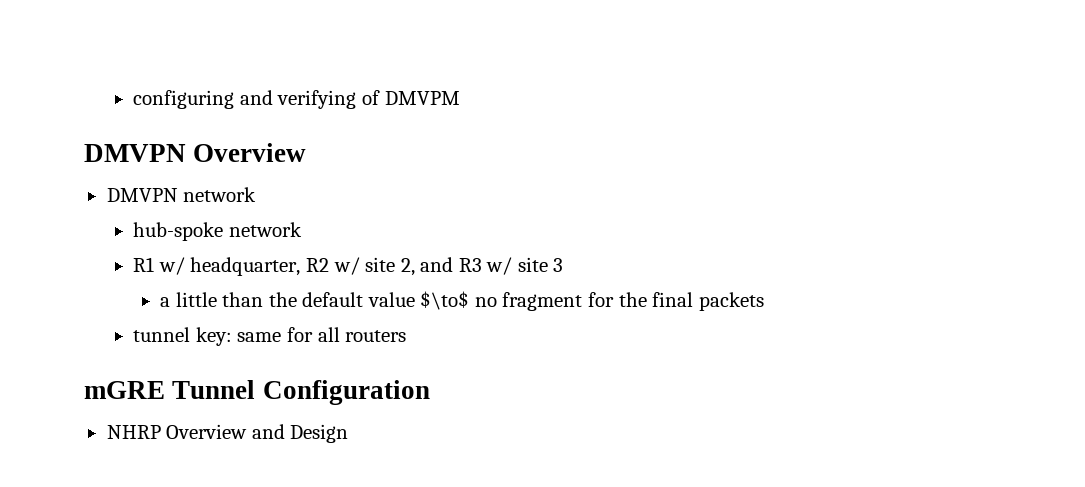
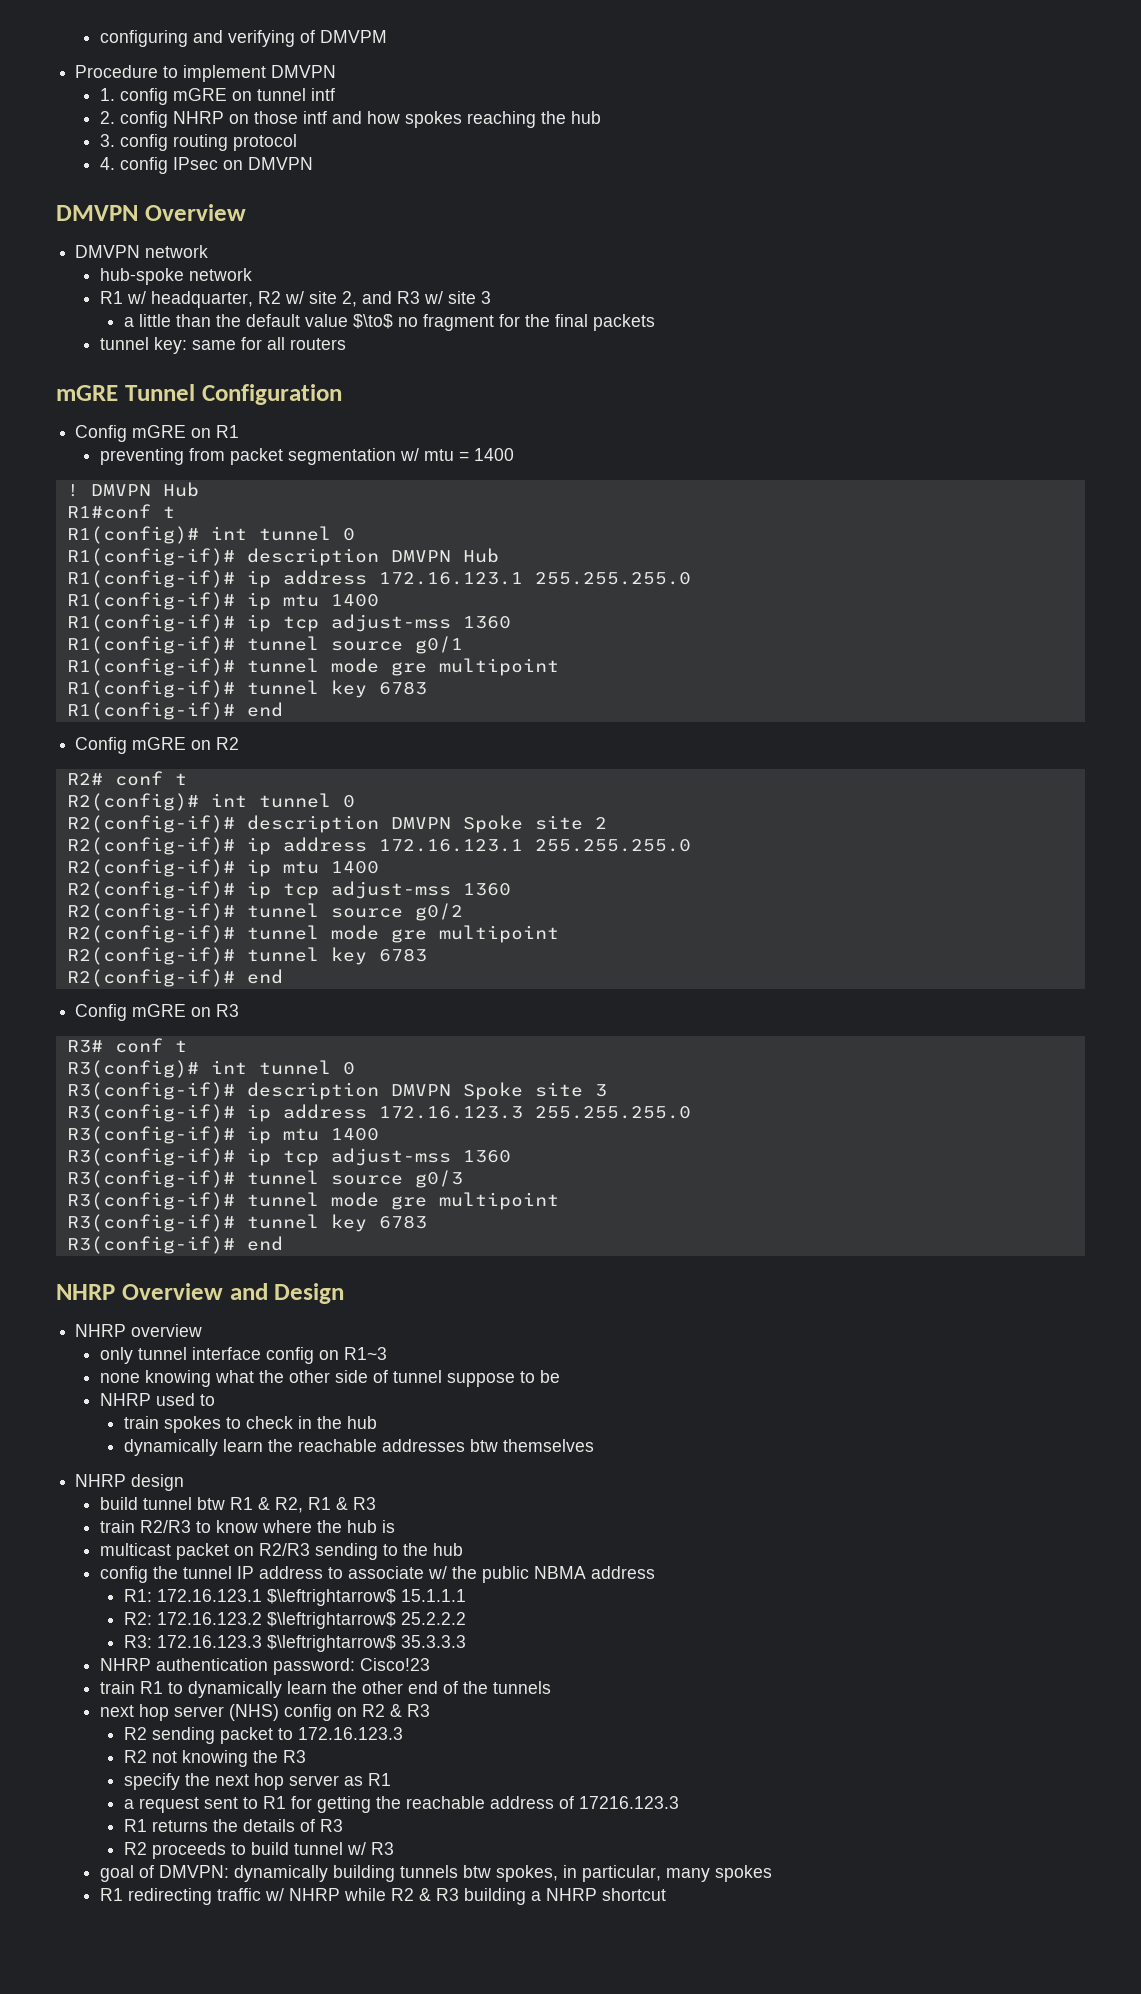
+ Procedure to implement DMVPN
+ 1. config mGRE on tunnel intf
+ 2. config NHRP on those intf and how spokes reaching the hub
+ 3. config routing protocol
+ 4. config IPsec on DMVPN
+ Config mGRE on R1
+ preventing from packet segmentation w/ mtu = 1400
+ ! DMVPN Hub
+ R1#conf t
+ R1(config)# int tunnel 0
+ R1(config-if)# description DMVPN Hub
+ R1(config-if)# ip address 172.16.123.1 255.255.255.0
+ R1(config-if)# ip mtu 1400
+ R1(config-if)# ip tcp adjust-mss 1360
+ R1(config-if)# tunnel source g0/1
+ R1(config-if)# tunnel mode gre multipoint
+ R1(config-if)# tunnel key 6783
+ R1(config-if)# end
+ Config mGRE on R2
+ R2# conf t
+ R2(config)# int tunnel 0
+ R2(config-if)# description DMVPN Spoke site 2
+ R2(config-if)# ip address 172.16.123.1 255.255.255.0
+ R2(config-if)# ip mtu 1400
+ R2(config-if)# ip tcp adjust-mss 1360
+ R2(config-if)# tunnel source g0/2
+ R2(config-if)# tunnel mode gre multipoint
+ R2(config-if)# tunnel key 6783
+ R2(config-if)# end
+ Config mGRE on R3
+ R3# conf t
+ R3(config)# int tunnel 0
+ R3(config-if)# description DMVPN Spoke site 3
+ R3(config-if)# ip address 172.16.123.3 255.255.255.0
+ R3(config-if)# ip mtu 1400
+ R3(config-if)# ip tcp adjust-mss 1360
+ R3(config-if)# tunnel source g0/3
+ R3(config-if)# tunnel mode gre multipoint
+ R3(config-if)# tunnel key 6783
+ R3(config-if)# end
  NHRP Overview and Design
+ NHRP overview
+ only tunnel interface config on R1~3
+ none knowing what the other side of tunnel suppose to be
+ NHRP used to
+ train spokes to check in the hub
+ dynamically learn the reachable addresses btw themselves
+ NHRP design
+ build tunnel btw R1 & R2, R1 & R3
+ train R2/R3 to know where the hub is
+ multicast packet on R2/R3 sending to the hub
+ config the tunnel IP address to associate w/ the public NBMA address
+ R1: 172.16.123.1 $\leftrightarrow$ 15.1.1.1
+ R2: 172.16.123.2 $\leftrightarrow$ 25.2.2.2
+ R3: 172.16.123.3 $\leftrightarrow$ 35.3.3.3
+ NHRP authentication password: Cisco!23
+ train R1 to dynamically learn the other end of the tunnels
+ next hop server (NHS) config on R2 & R3
+ R2 sending packet to 172.16.123.3
+ R2 not knowing the R3
+ specify the next hop server as R1
+ a request sent to R1 for getting the reachable address of 17216.123.3
+ R1 returns the details of R3
+ R2 proceeds to build tunnel w/ R3
+ goal of DMVPN: dynamically building tunnels btw spokes, in particular, many spokes
+ R1 redirecting traffic w/ NHRP while R2 & R3 building a NHRP shortcut

